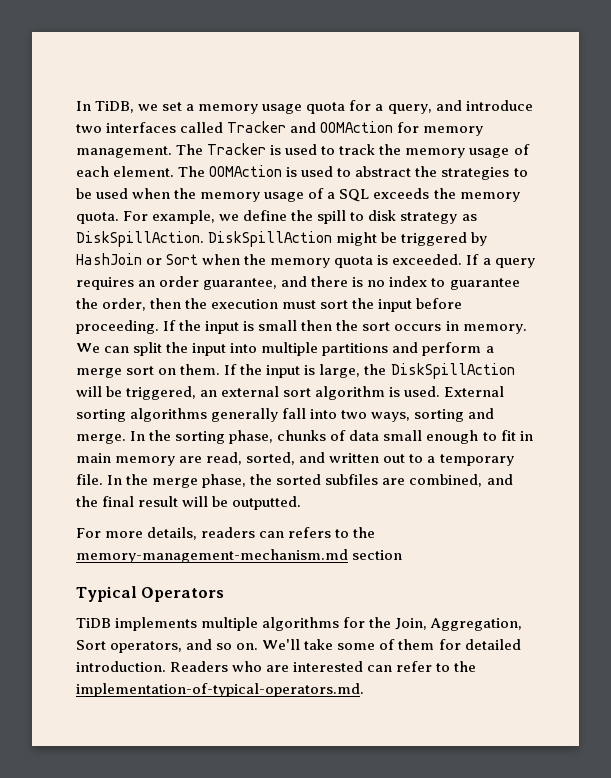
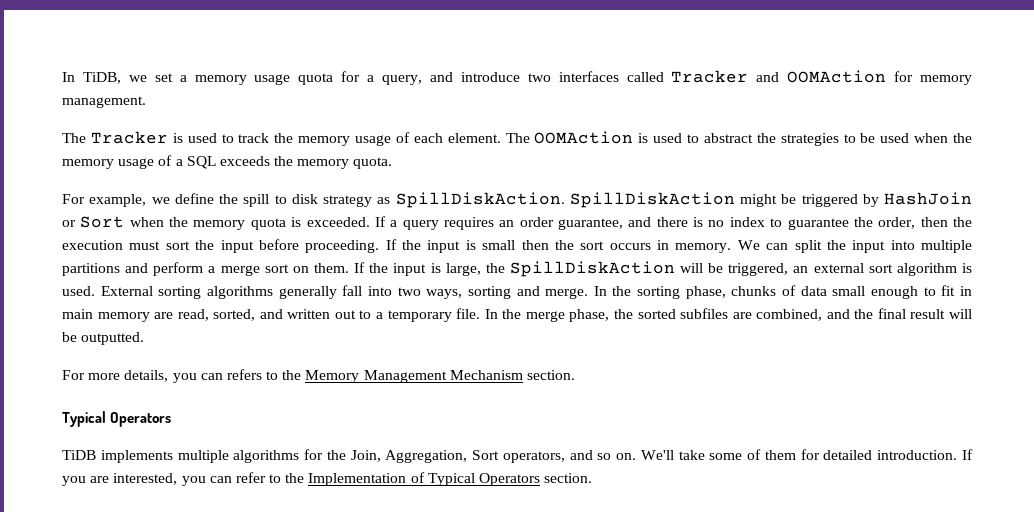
- In TiDB, we set a memory usage quota for a query, and introduce two interfaces called Tracker and OOMAction for memory management. The Tracker is used to track the memory usage of each element.
+ In TiDB, we set a memory usage quota for a query, and introduce two interfaces called Tracker and OOMAction for memory management.
+ The Tracker is used to track the memory usage of each element.
- The OOMAction is used to abstract the strategies to be used when the memory usage of a SQL exceeds the memory quota. For example, we define the spill to disk strategy as DiskSpillAction. DiskSpillAction might be triggered by HashJoin or Sort when the memory quota is exceeded.
+ The OOMAction is used to abstract the strategies to be used when the memory usage of a SQL exceeds the memory quota.
+ For example, we define the spill to disk strategy as SpillDiskAction. SpillDiskAction might be triggered by HashJoin or Sort when the memory quota is exceeded.
- If the input is large, the DiskSpillAction will be triggered, an external sort algorithm is used.
+ If the input is large, the SpillDiskAction will be triggered, an external sort algorithm is used.
- For more details, readers can refers to the memory-management-mechanism.md section
+ For more details, you can refers to the Memory Management Mechanism section.
- Readers who are interested can refer to the implementation-of-typical-operators.md.
+ If you are interested, you can refer to the Implementation of Typical Operators section.

